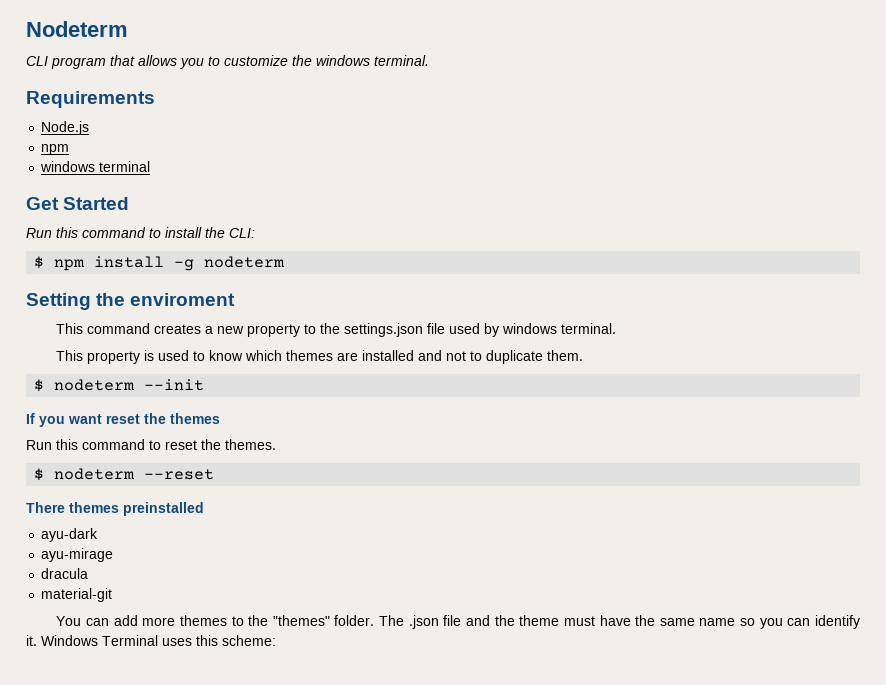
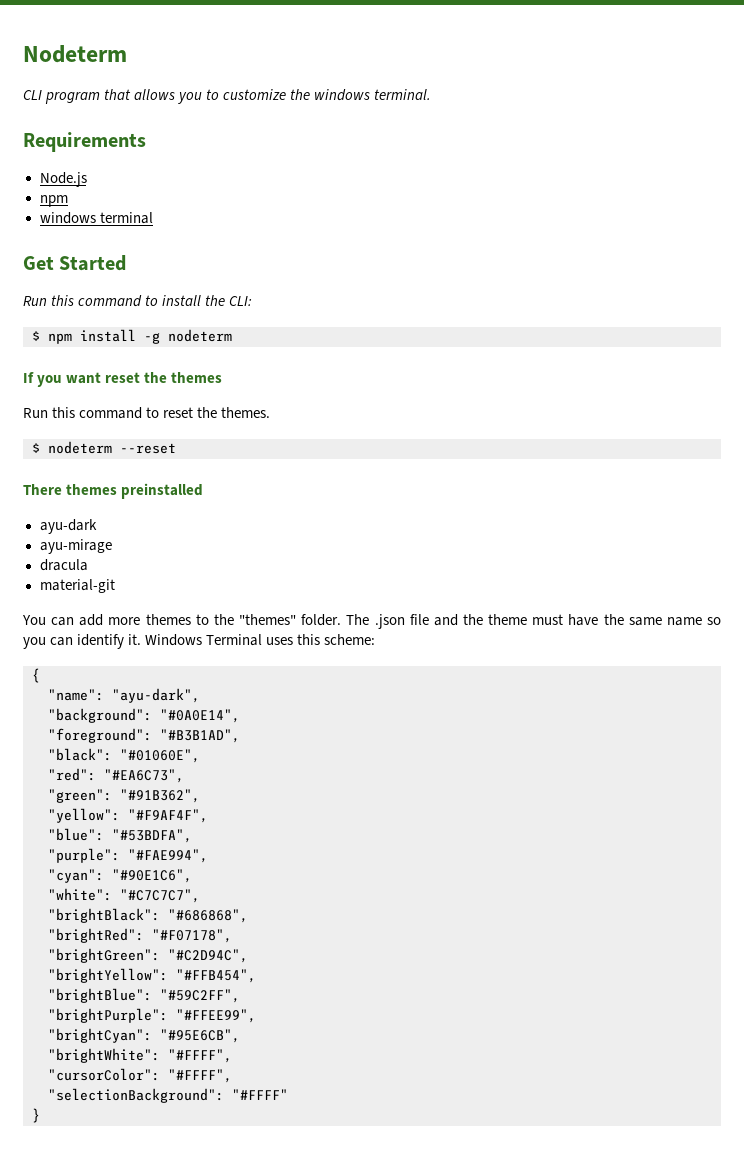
- Setting the enviroment
- This command creates a new property to the settings.json file used by windows terminal.
- This property is used to know which themes are installed and not to duplicate them.
- $ nodeterm --init
+ {
+ "name": "ayu-dark",
+ "background": "#0A0E14",
+ "foreground": "#B3B1AD",
+ "black": "#01060E",
+ "red": "#EA6C73",
+ "green": "#91B362",
+ "yellow": "#F9AF4F",
+ "blue": "#53BDFA",
+ "purple": "#FAE994",
+ "cyan": "#90E1C6",
+ "white": "#C7C7C7",
+ "brightBlack": "#686868",
+ "brightRed": "#F07178",
+ "brightGreen": "#C2D94C",
+ "brightYellow": "#FFB454",
+ "brightBlue": "#59C2FF",
+ "brightPurple": "#FFEE99",
+ "brightCyan": "#95E6CB",
+ "brightWhite": "#FFFF",
+ "cursorColor": "#FFFF",
+ "selectionBackground": "#FFFF"
+ }

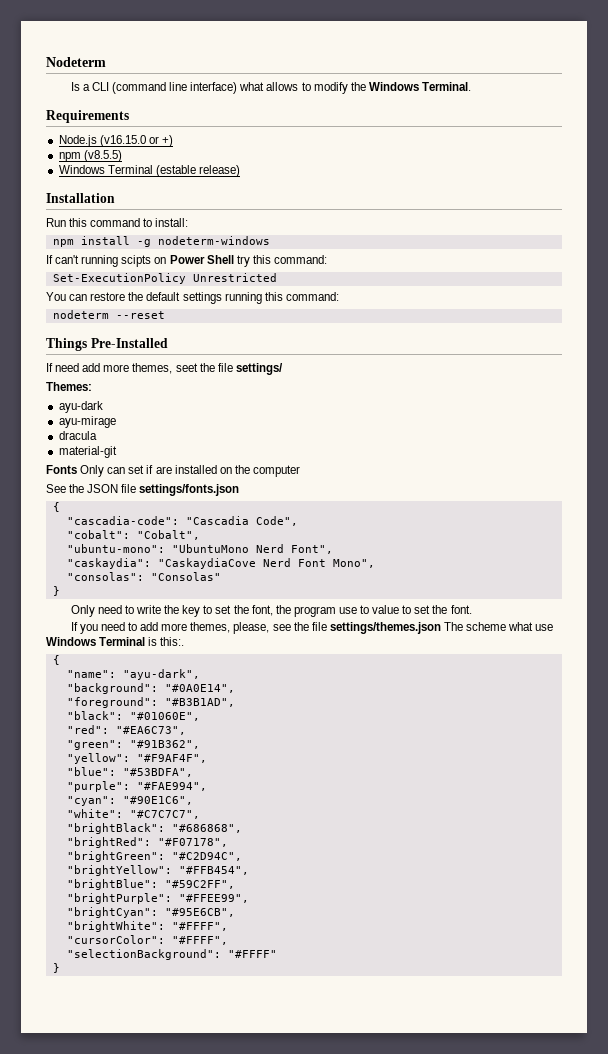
- CLI program that allows you to customize the windows terminal.
+ Is a CLI (command line interface) what allows to modify the Windows Terminal.
  Requirements
- Node.js
- npm
- windows terminal
- Get Started
- Run this command to install the CLI:
- $ npm install -g nodeterm
- If you want reset the themes
- Run this command to reset the themes.
- $ nodeterm --reset
- There themes preinstalled
+ Node.js (v16.15.0 or +)
+ npm (v8.5.5)
+ Windows Terminal (estable release)
+ Installation
+ Run this command to install:
+ npm install -g nodeterm-windows
+ If can't running scipts on Power Shell try this command:
+ Set-ExecutionPolicy Unrestricted
+ You can restore the default settings running this command:
+ nodeterm --reset
+ Things Pre-Installed
+ If need add more themes, seet the file settings/
+ Themes:
  ayu-dark
  ayu-mirage
  dracula
  material-git
- You can add more themes to the "themes" folder. The .json file and the theme must have the same name so you can identify it. Windows Terminal uses this scheme:
+ Fonts Only can set if are installed on the computer
+ See the JSON file settings/fonts.json
+ {
+ "cascadia-code": "Cascadia Code",
+ "cobalt": "Cobalt",
+ "ubuntu-mono": "UbuntuMono Nerd Font",
+ "caskaydia": "CaskaydiaCove Nerd Font Mono",
+ "consolas": "Consolas"
+ }
+ Only need to write the key to set the font, the program use to value to set the font.
+ If you need to add more themes, please, see the file settings/themes.json The scheme what use Windows Terminal is this:.

